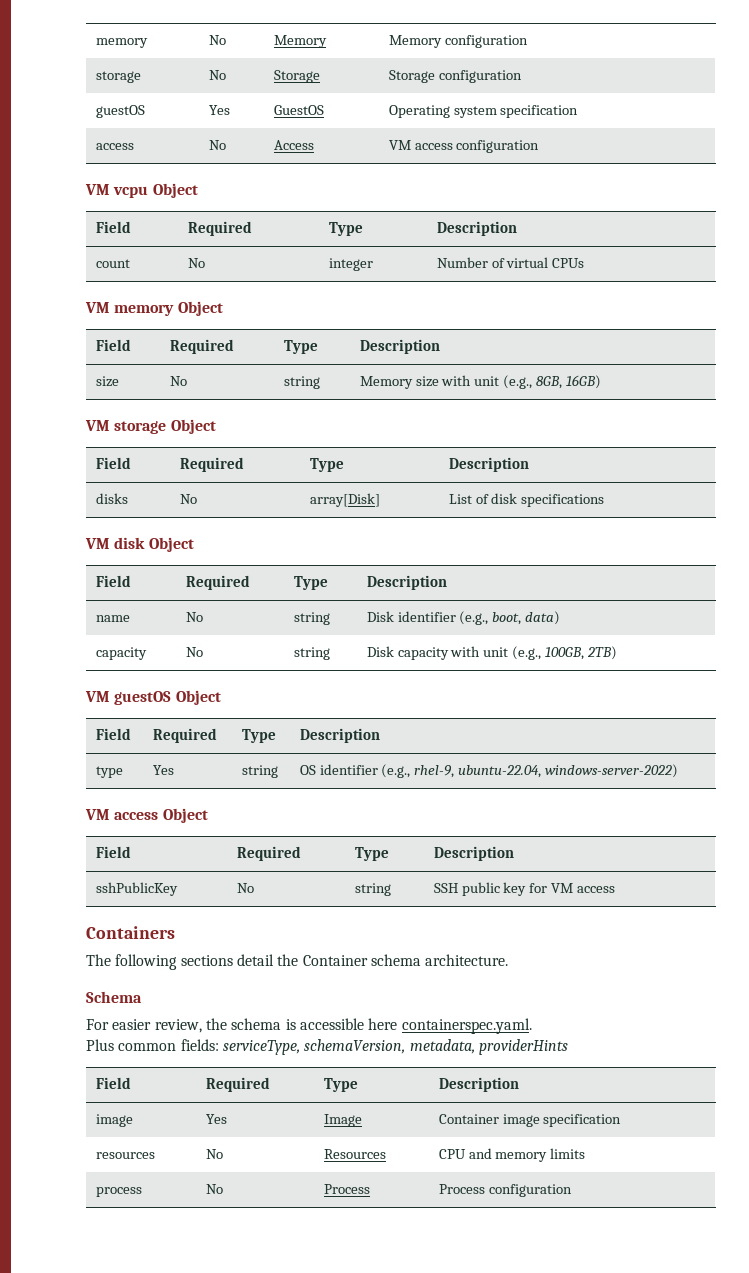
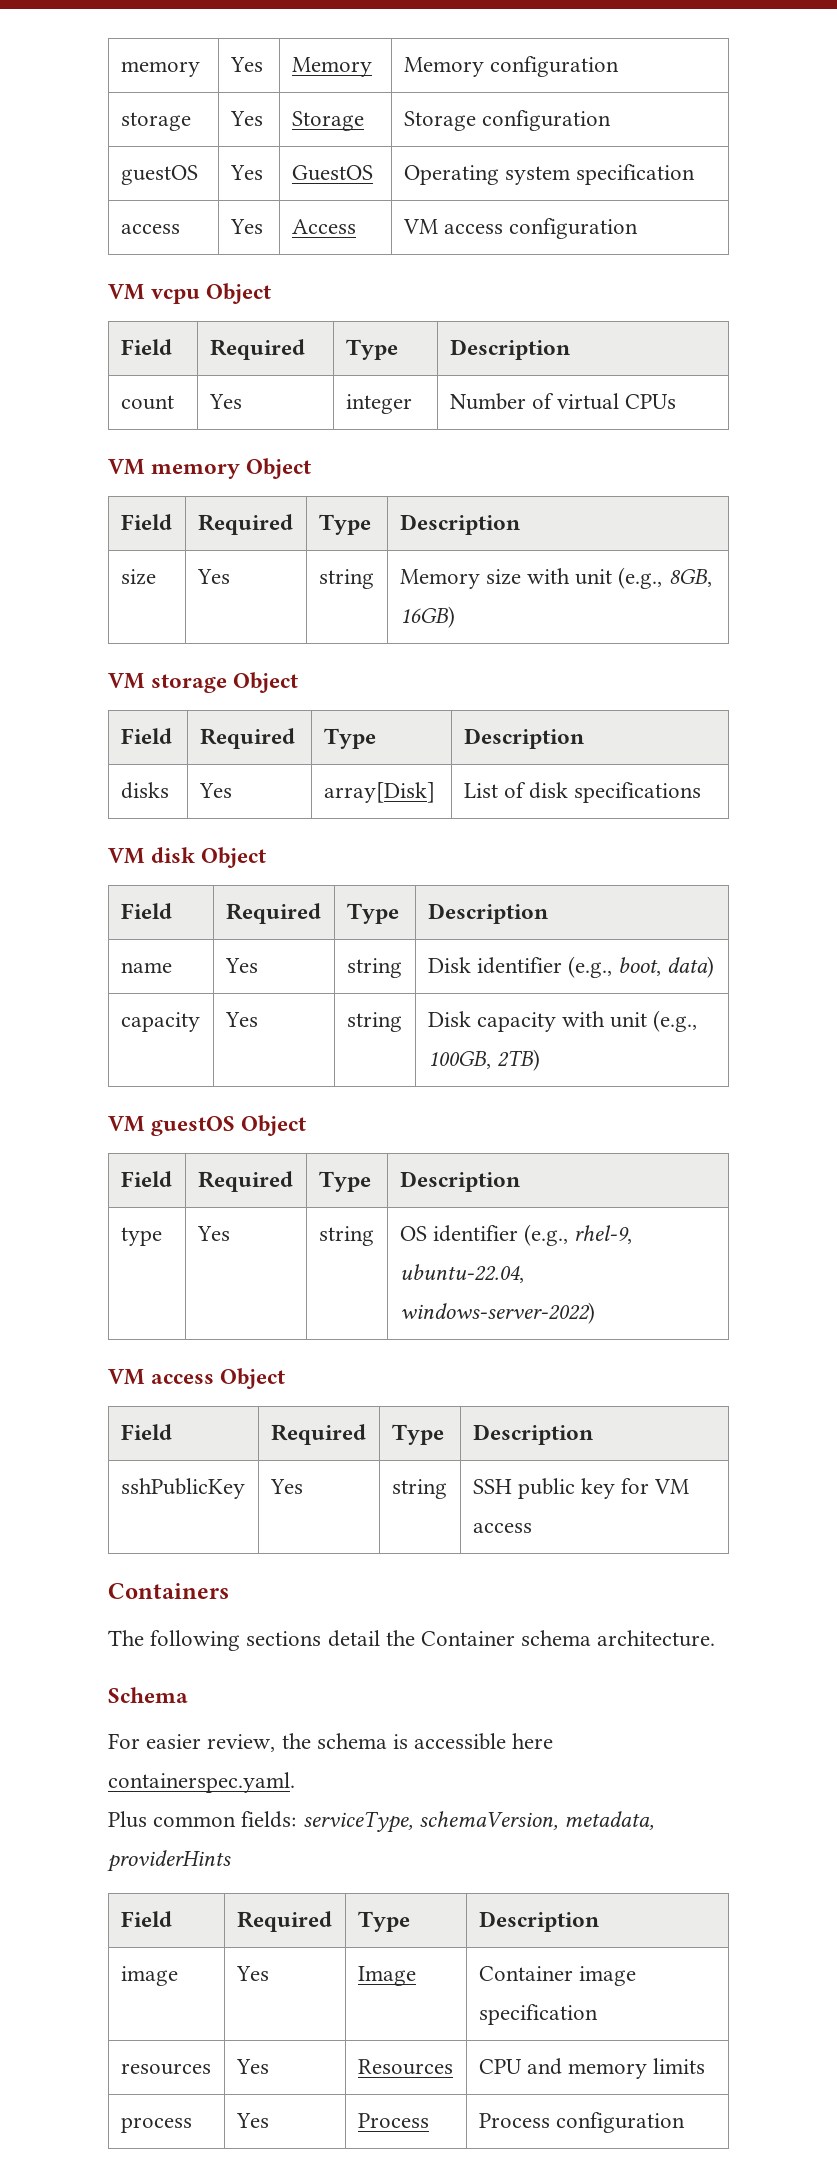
- memory | No | Memory | Memory configuration
+ memory | Yes | Memory | Memory configuration
- storage | No | Storage | Storage configuration
+ storage | Yes | Storage | Storage configuration
- access | No | Access | VM access configuration
+ access | Yes | Access | VM access configuration
- count | No | integer | Number of virtual CPUs
+ count | Yes | integer | Number of virtual CPUs
- size | No | string | Memory size with unit (e.g., 8GB, 16GB)
+ size | Yes | string | Memory size with unit (e.g., 8GB, 16GB)
- disks | No | array[Disk] | List of disk specifications
+ disks | Yes | array[Disk] | List of disk specifications
- name | No | string | Disk identifier (e.g., boot, data)
+ name | Yes | string | Disk identifier (e.g., boot, data)
- capacity | No | string | Disk capacity with unit (e.g., 100GB, 2TB)
+ capacity | Yes | string | Disk capacity with unit (e.g., 100GB, 2TB)
- sshPublicKey | No | string | SSH public key for VM access
+ sshPublicKey | Yes | string | SSH public key for VM access
- resources | No | Resources | CPU and memory limits
+ resources | Yes | Resources | CPU and memory limits
- process | No | Process | Process configuration
+ process | Yes | Process | Process configuration

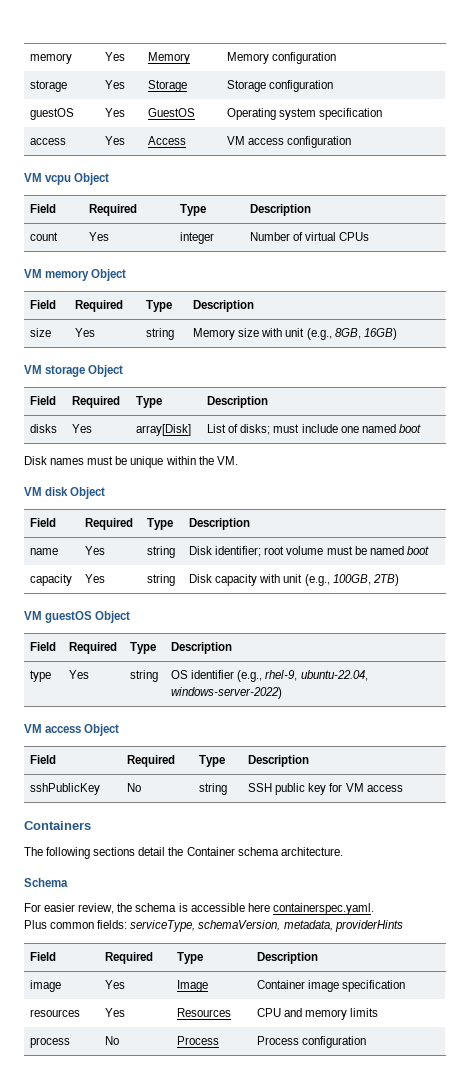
- disks | Yes | array[Disk] | List of disk specifications
+ disks | Yes | array[Disk] | List of disks; must include one named boot
+ Disk names must be unique within the VM.
- name | Yes | string | Disk identifier (e.g., boot, data)
+ name | Yes | string | Disk identifier; root volume must be named boot
- sshPublicKey | Yes | string | SSH public key for VM access
+ sshPublicKey | No | string | SSH public key for VM access
- process | Yes | Process | Process configuration
+ process | No | Process | Process configuration

